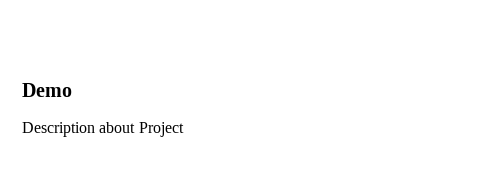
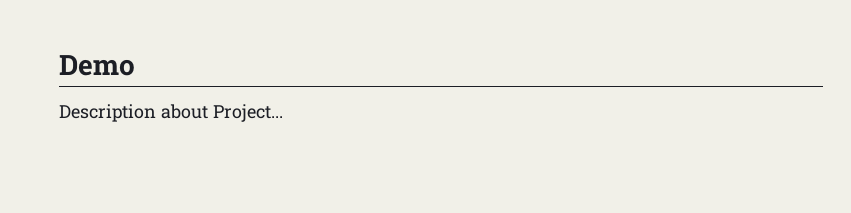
- Description about Project
+ Description about Project...

